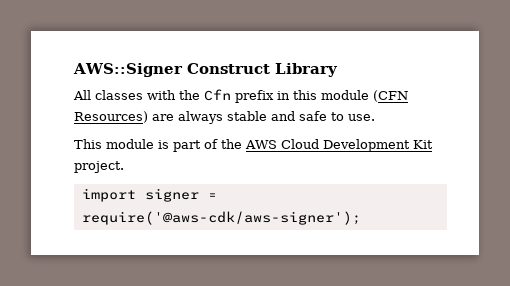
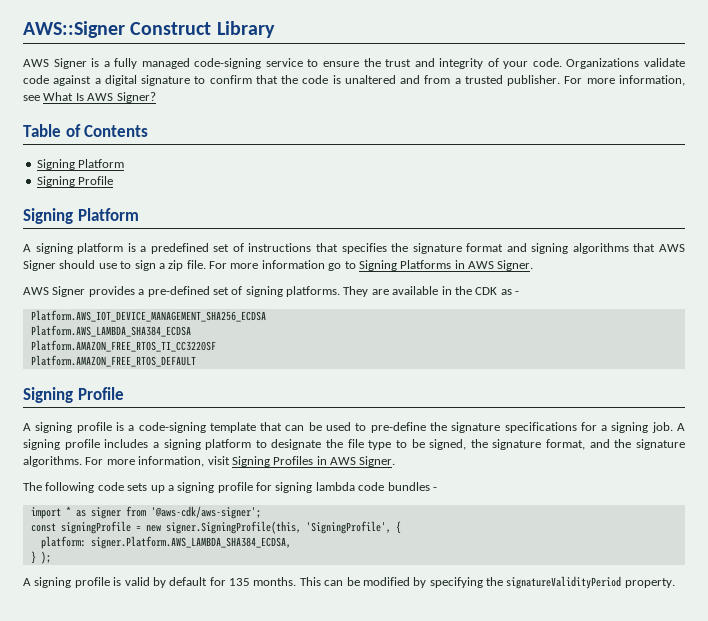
- All classes with the Cfn prefix in this module (CFN Resources) are always stable and safe to use.
- This module is part of the AWS Cloud Development Kit project.
- import signer = require('@aws-cdk/aws-signer');
+ AWS Signer is a fully managed code-signing service to ensure the trust and integrity of your code. Organizations validate code against a digital signature to confirm that the code is unaltered and from a trusted publisher. For more information, see What Is AWS Signer?
+ Table of Contents
+ Signing Platform
+ Signing Profile
+ Signing Platform
+ A signing platform is a predefined set of instructions that specifies the signature format and signing algorithms that AWS Signer should use to sign a zip file. For more information go to Signing Platforms in AWS Signer.
+ AWS Signer provides a pre-defined set of signing platforms. They are available in the CDK as -
+ Platform.AWS_IOT_DEVICE_MANAGEMENT_SHA256_ECDSA
+ Platform.AWS_LAMBDA_SHA384_ECDSA
+ Platform.AMAZON_FREE_RTOS_TI_CC3220SF
+ Platform.AMAZON_FREE_RTOS_DEFAULT
+ Signing Profile
+ A signing profile is a code-signing template that can be used to pre-define the signature specifications for a signing job. A signing profile includes a signing platform to designate the file type to be signed, the signature format, and the signature algorithms. For more information, visit Signing Profiles in AWS Signer.
+ The following code sets up a signing profile for signing lambda code bundles -
+ import * as signer from '@aws-cdk/aws-signer';
+ const signingProfile = new signer.SigningProfile(this, 'SigningProfile', {
+ platform: signer.Platform.AWS_LAMBDA_SHA384_ECDSA,
+ } );
+ A signing profile is valid by default for 135 months. This can be modified by specifying the signatureValidityPeriod property.

